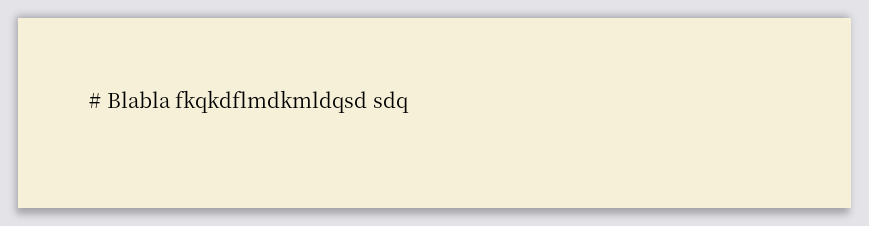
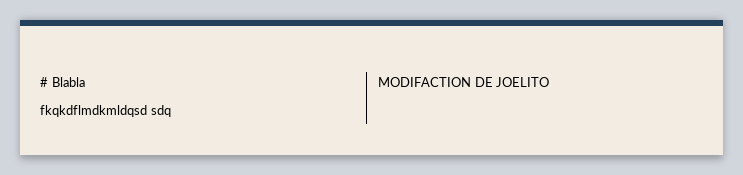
- # Blabla fkqkdflmdkmldqsd sdq
+ # Blabla
+ fkqkdflmdkmldqsd sdq
+ MODIFACTION DE JOELITO

